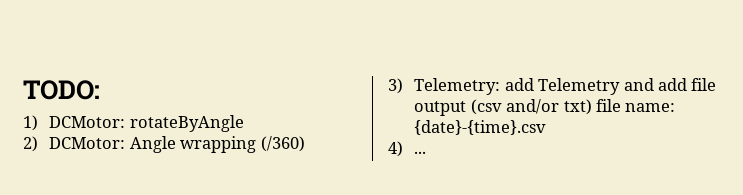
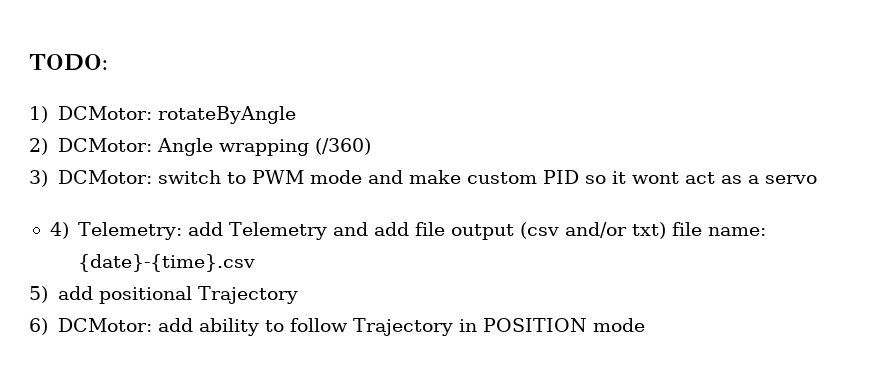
- 3) Telemetry: add Telemetry and add file output (csv and/or txt) file name: {date}-{time}.csv
+ 3) DCMotor: switch to PWM mode and make custom PID so it wont act as a servo
+ 4) Telemetry: add Telemetry and add file output (csv and/or txt) file name: {date}-{time}.csv
- 4) ...
+ 5) add positional Trajectory
+ 6) DCMotor: add ability to follow Trajectory in POSITION mode

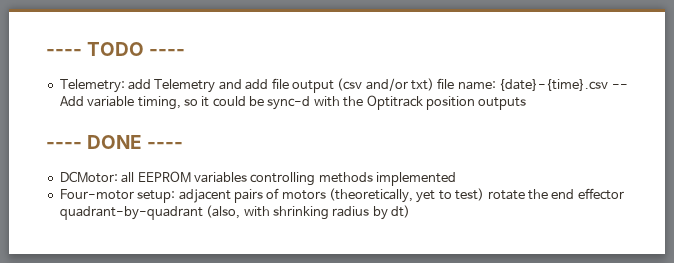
- TODO:
- 1) DCMotor: rotateByAngle
- 2) DCMotor: Angle wrapping (/360)
- 3) DCMotor: switch to PWM mode and make custom PID so it wont act as a servo
- 4) Telemetry: add Telemetry and add file output (csv and/or txt) file name: {date}-{time}.csv
- 5) add positional Trajectory
- 6) DCMotor: add ability to follow Trajectory in POSITION mode
+ ---- TODO ----
+ Telemetry: add Telemetry and add file output (csv and/or txt) file name: {date}-{time}.csv -- Add variable timing, so it could be sync-d with the Optitrack position outputs
+ ---- DONE ----
+ DCMotor: all EEPROM variables controlling methods implemented
+ Four-motor setup: adjacent pairs of motors (theoretically, yet to test) rotate the end effector quadrant-by-quadrant (also, with shrinking radius by dt)

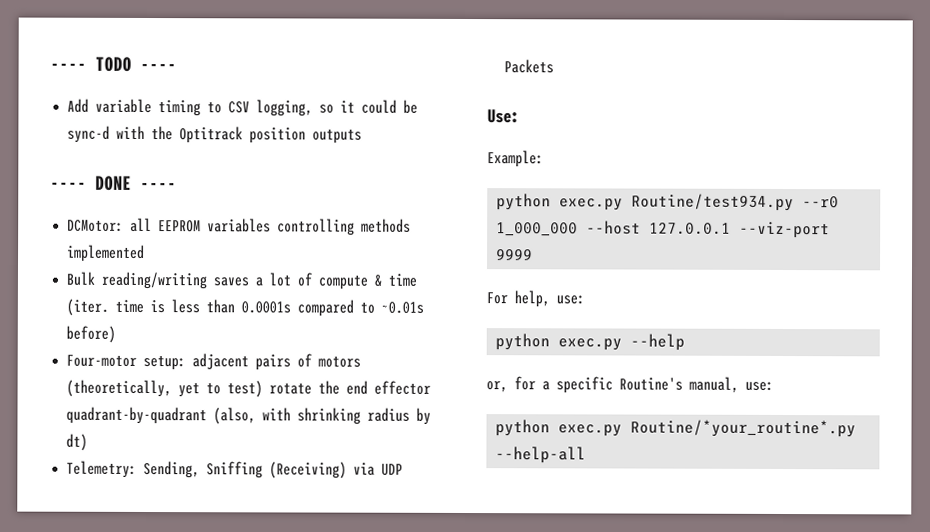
- Telemetry: add Telemetry and add file output (csv and/or txt) file name: {date}-{time}.csv -- Add variable timing, so it could be sync-d with the Optitrack position outputs
+ Add variable timing to CSV logging, so it could be sync-d with the Optitrack position outputs
+ Bulk reading/writing saves a lot of compute & time (iter. time is less than 0.0001s compared to ~0.01s before)
+ Telemetry: Sending, Sniffing (Receiving) via UDP Packets
+ Use:
+ Example:
+ python exec.py Routine/test934.py --r0 1_000_000 --host 127.0.0.1 --viz-port 9999
+ For help, use:
+ python exec.py --help
+ or, for a specific Routine's manual, use:
+ python exec.py Routine/*your_routine*.py --help-all

